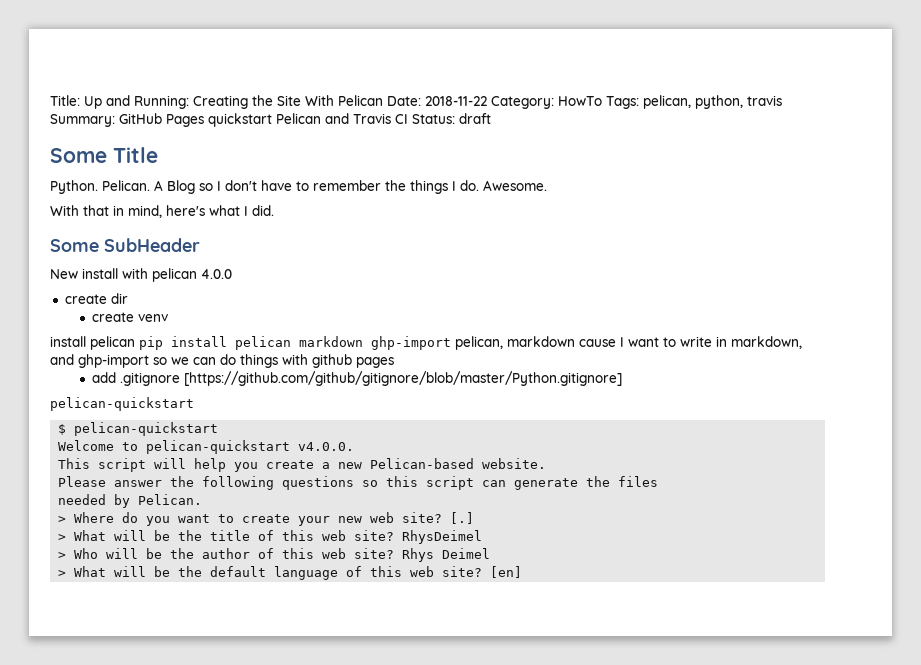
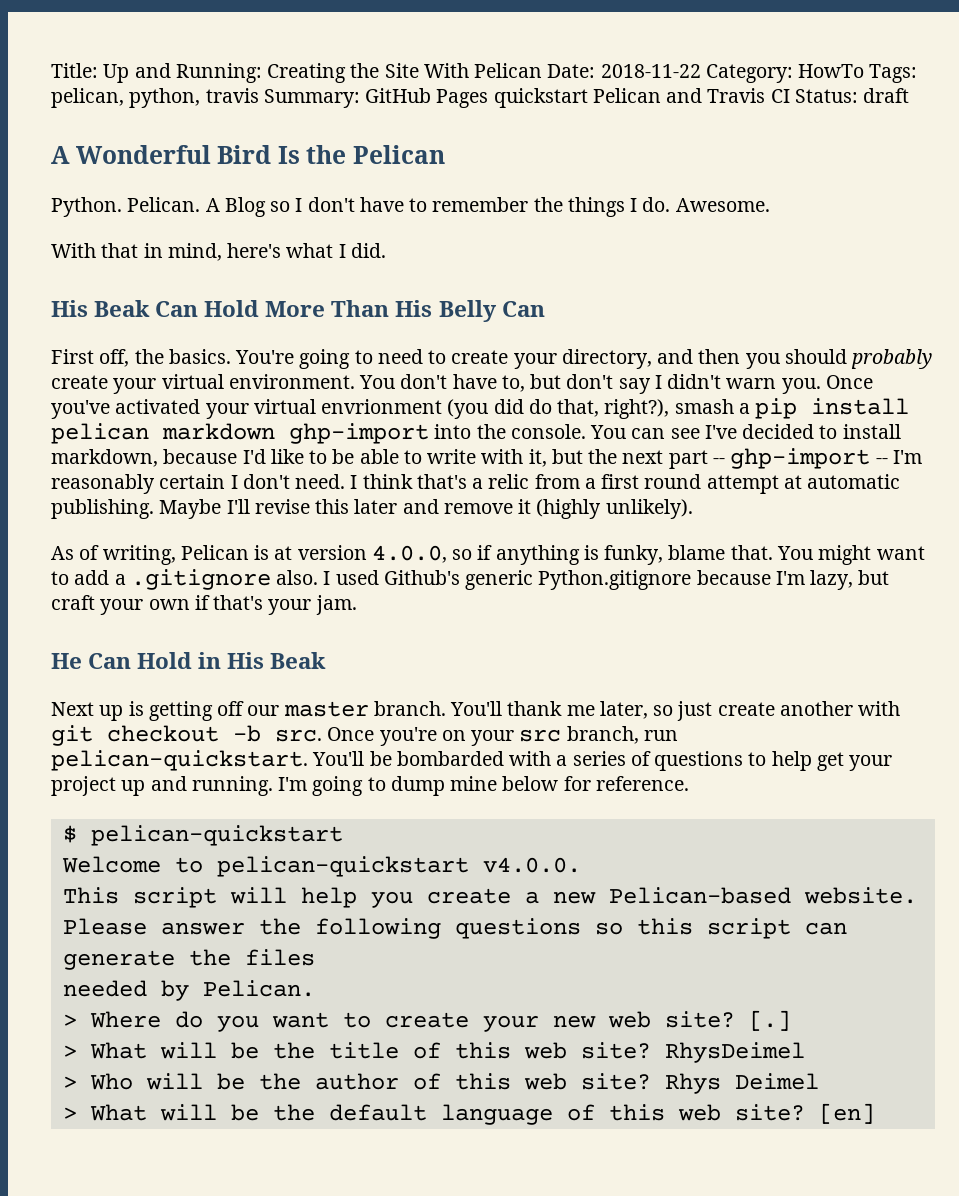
- Some Title
+ A Wonderful Bird Is the Pelican
- Some SubHeader
- New install with pelican 4.0.0
- create dir
- create venv
- install pelican pip install pelican markdown ghp-import pelican, markdown cause I want to write in markdown, and ghp-import so we can do things with github pages
- add .gitignore [https://github.com/github/gitignore/blob/master/Python.gitignore]
- pelican-quickstart
+ His Beak Can Hold More Than His Belly Can
+ First off, the basics. You're going to need to create your directory, and then you should probably create your virtual environment. You don't have to, but don't say I didn't warn you. Once you've activated your virtual envrionment (you did do that, right?), smash a pip install pelican markdown ghp-import into the console. You can see I've decided to install markdown, because I'd like to be able to write with it, but the next part -- ghp-import -- I'm reasonably certain I don't need. I think that's a relic from a first round attempt at automatic publishing. Maybe I'll revise this later and remove it (highly unlikely).
+ As of writing, Pelican is at version 4.0.0, so if anything is funky, blame that. You might want to add a .gitignore also. I used Github's generic Python.gitignore because I'm lazy, but craft your own if that's your jam.
+ He Can Hold in His Beak
+ Next up is getting off our master branch. You'll thank me later, so just create another with git checkout -b src. Once you're on your src branch, run pelican-quickstart. You'll be bombarded with a series of questions to help get your project up and running. I'm going to dump mine below for reference.

